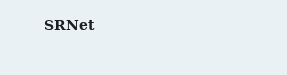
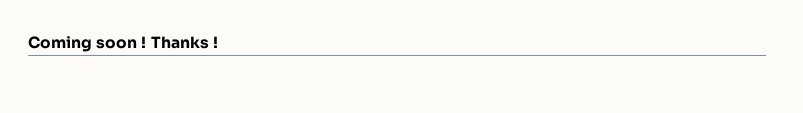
- SRNet
+ Coming soon ! Thanks !

